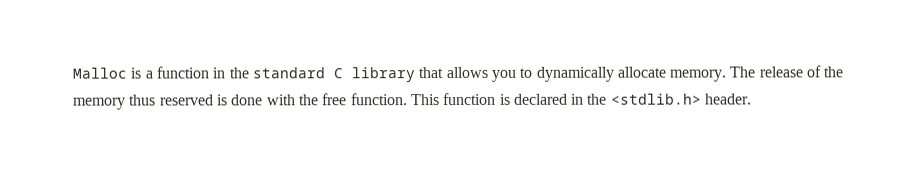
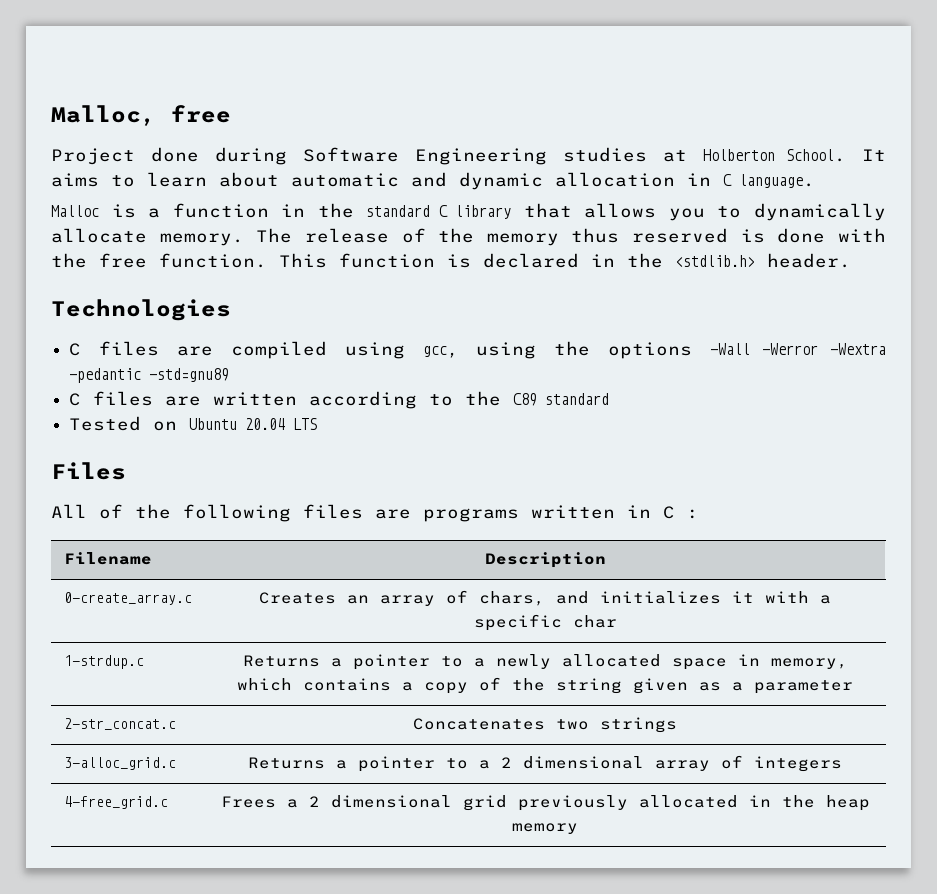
+ Malloc, free
+ Project done during Software Engineering studies at Holberton School. It aims to learn about automatic and dynamic allocation in C language.
+ Technologies
+ C files are compiled using gcc, using the options -Wall -Werror -Wextra -pedantic -std=gnu89
+ C files are written according to the C89 standard
+ Tested on Ubuntu 20.04 LTS
+ Files
+ All of the following files are programs written in C :
+ Filename | Description
+ 0-create_array.c | Creates an array of chars, and initializes it with a specific char
+ 1-strdup.c | Returns a pointer to a newly allocated space in memory, which contains a copy of the string given as a parameter
+ 2-str_concat.c | Concatenates two strings
+ 3-alloc_grid.c | Returns a pointer to a 2 dimensional array of integers
+ 4-free_grid.c | Frees a 2 dimensional grid previously allocated in the heap memory

